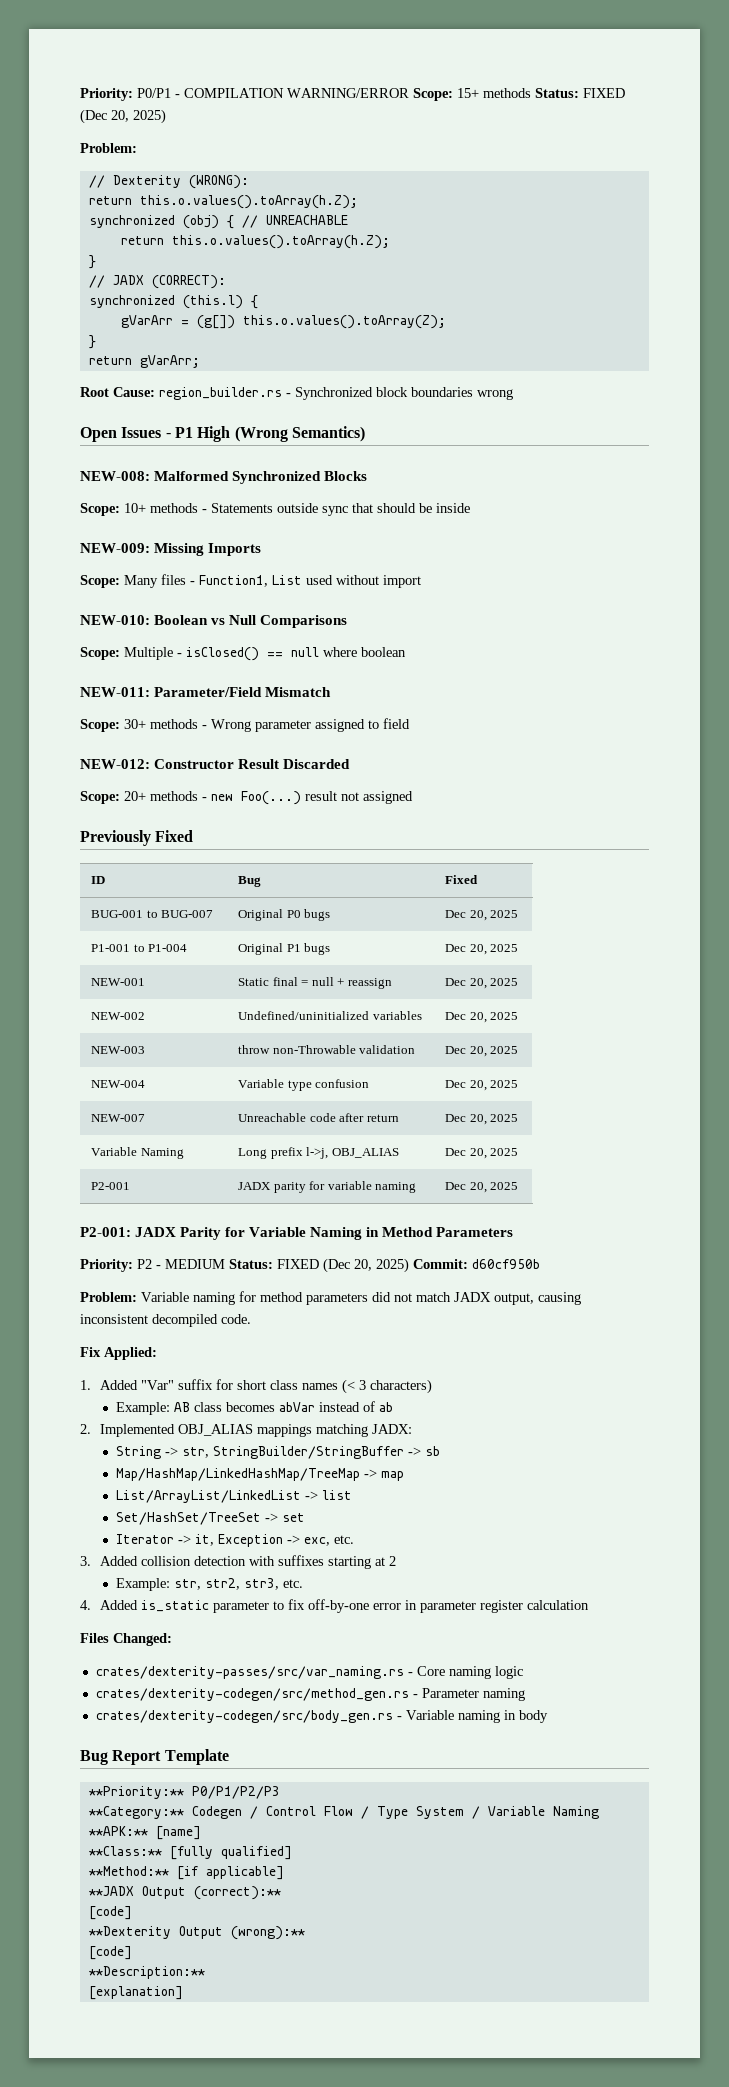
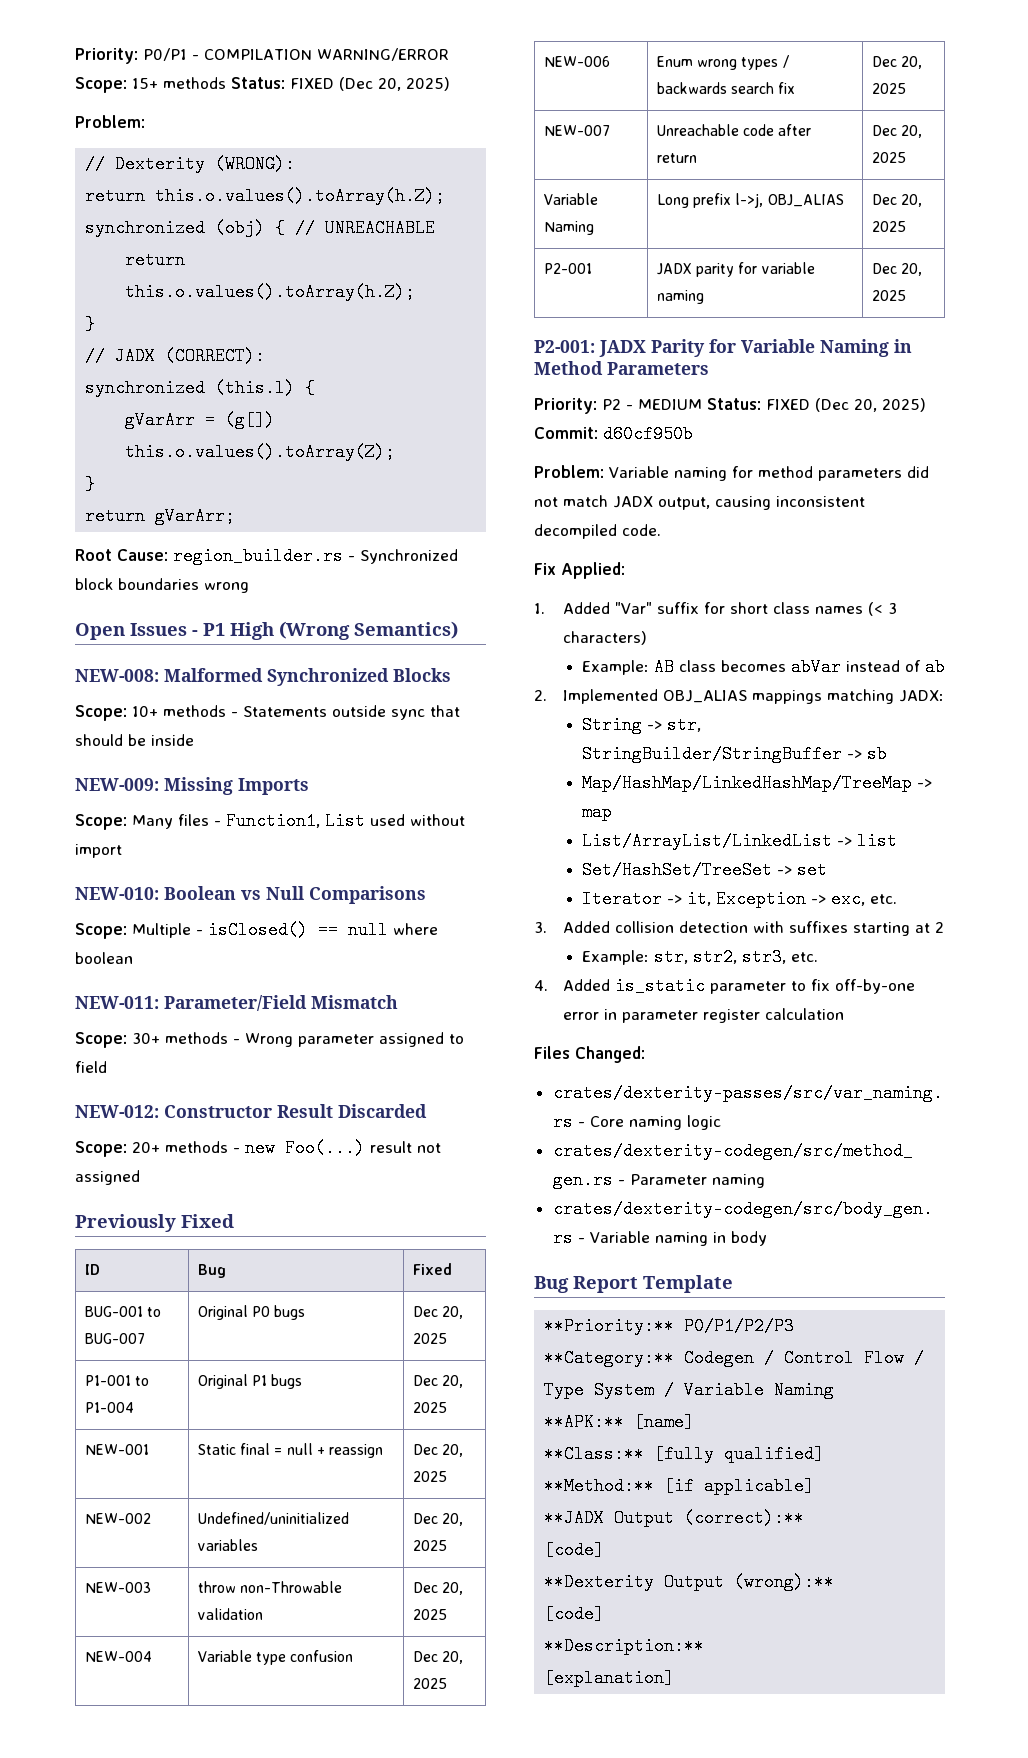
+ NEW-006 | Enum wrong types / backwards search fix | Dec 20, 2025

